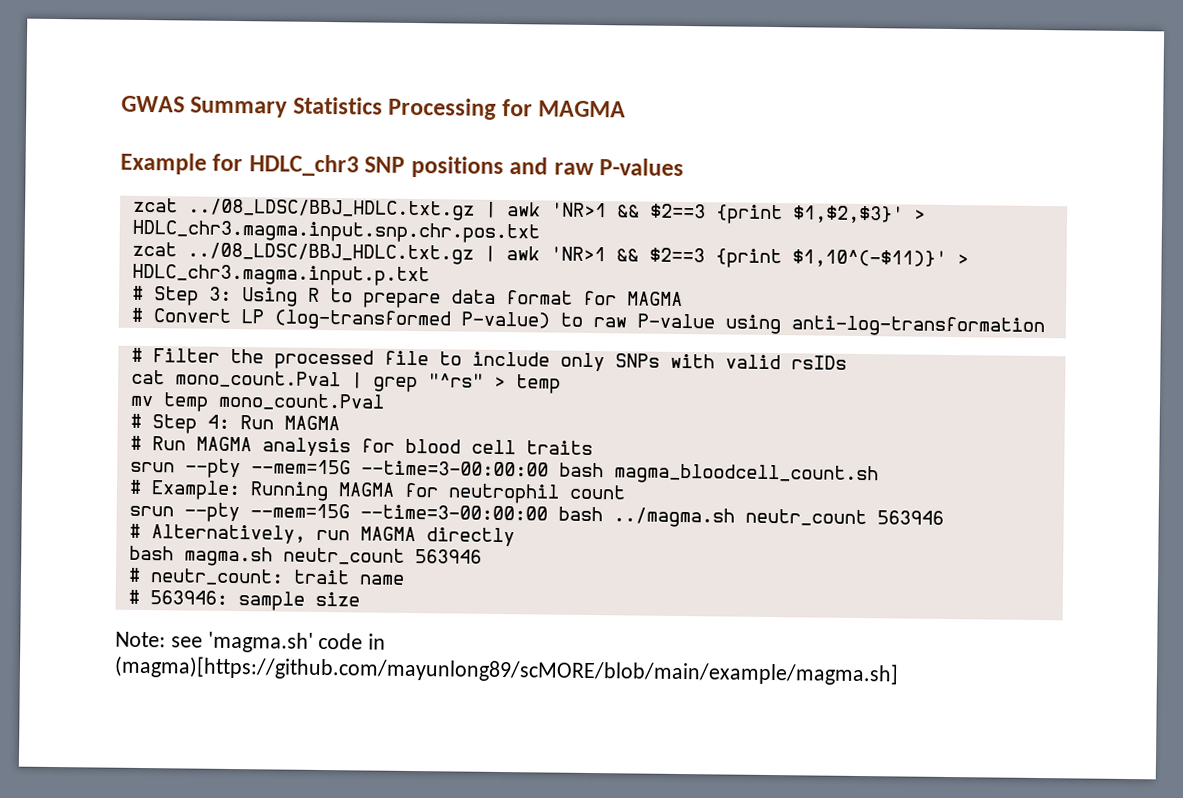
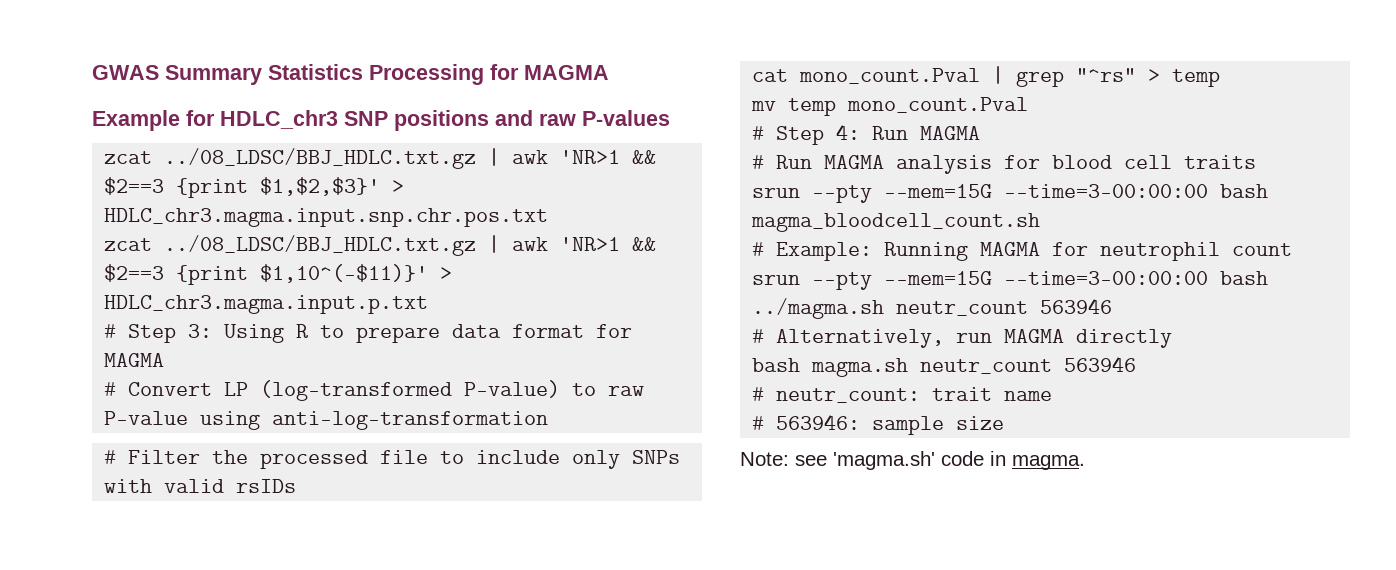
- Note: see 'magma.sh' code in (magma)[https://github.com/mayunlong89/scMORE/blob/main/example/magma.sh]
+ Note: see 'magma.sh' code in magma.

